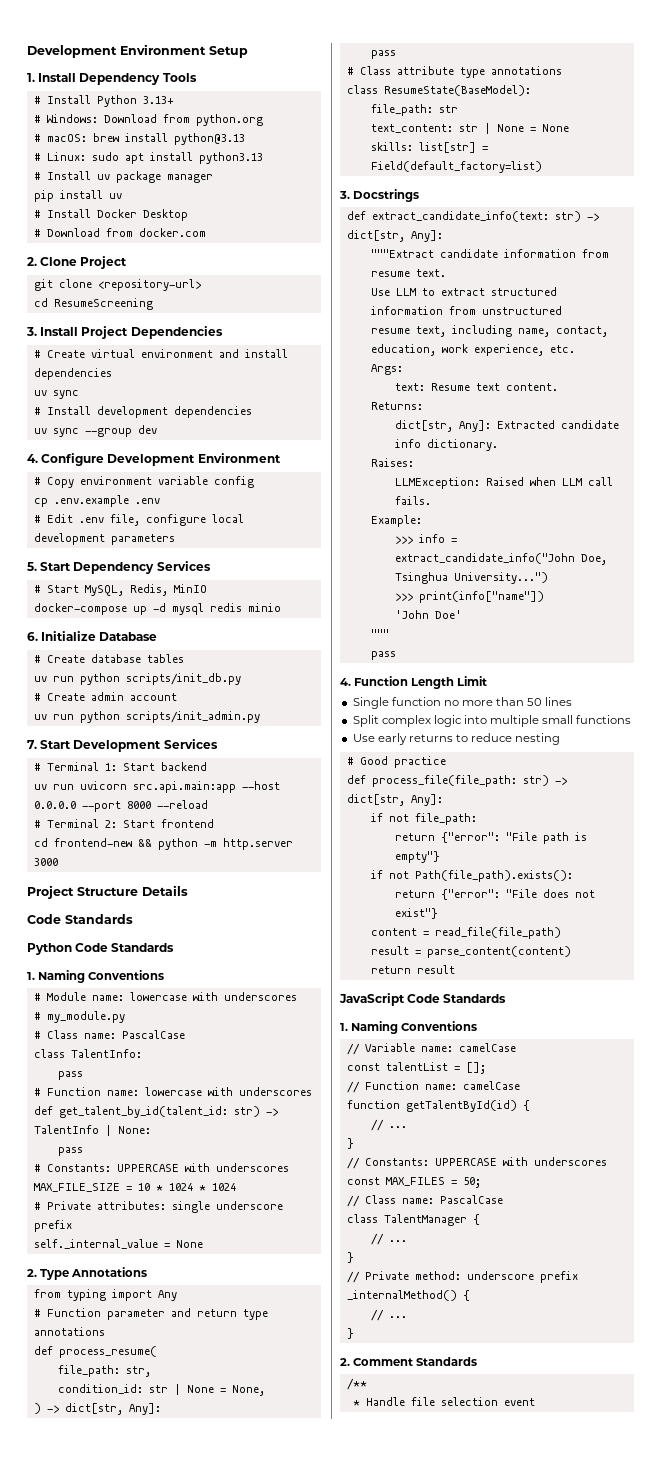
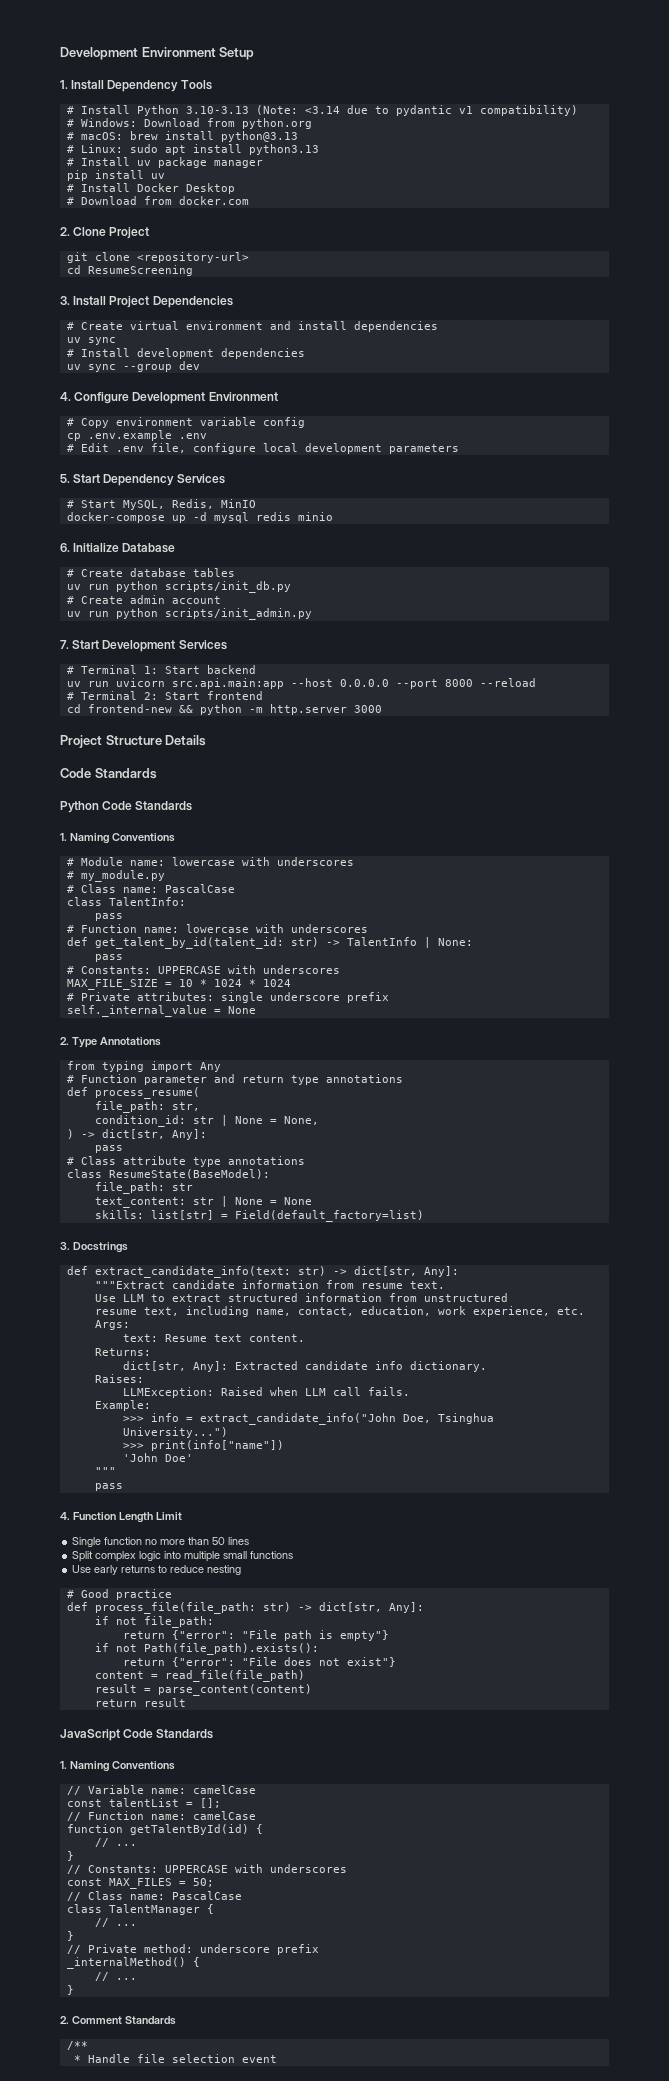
- # Install Python 3.13+
+ # Install Python 3.10-3.13 (Note: <3.14 due to pydantic v1 compatibility)

